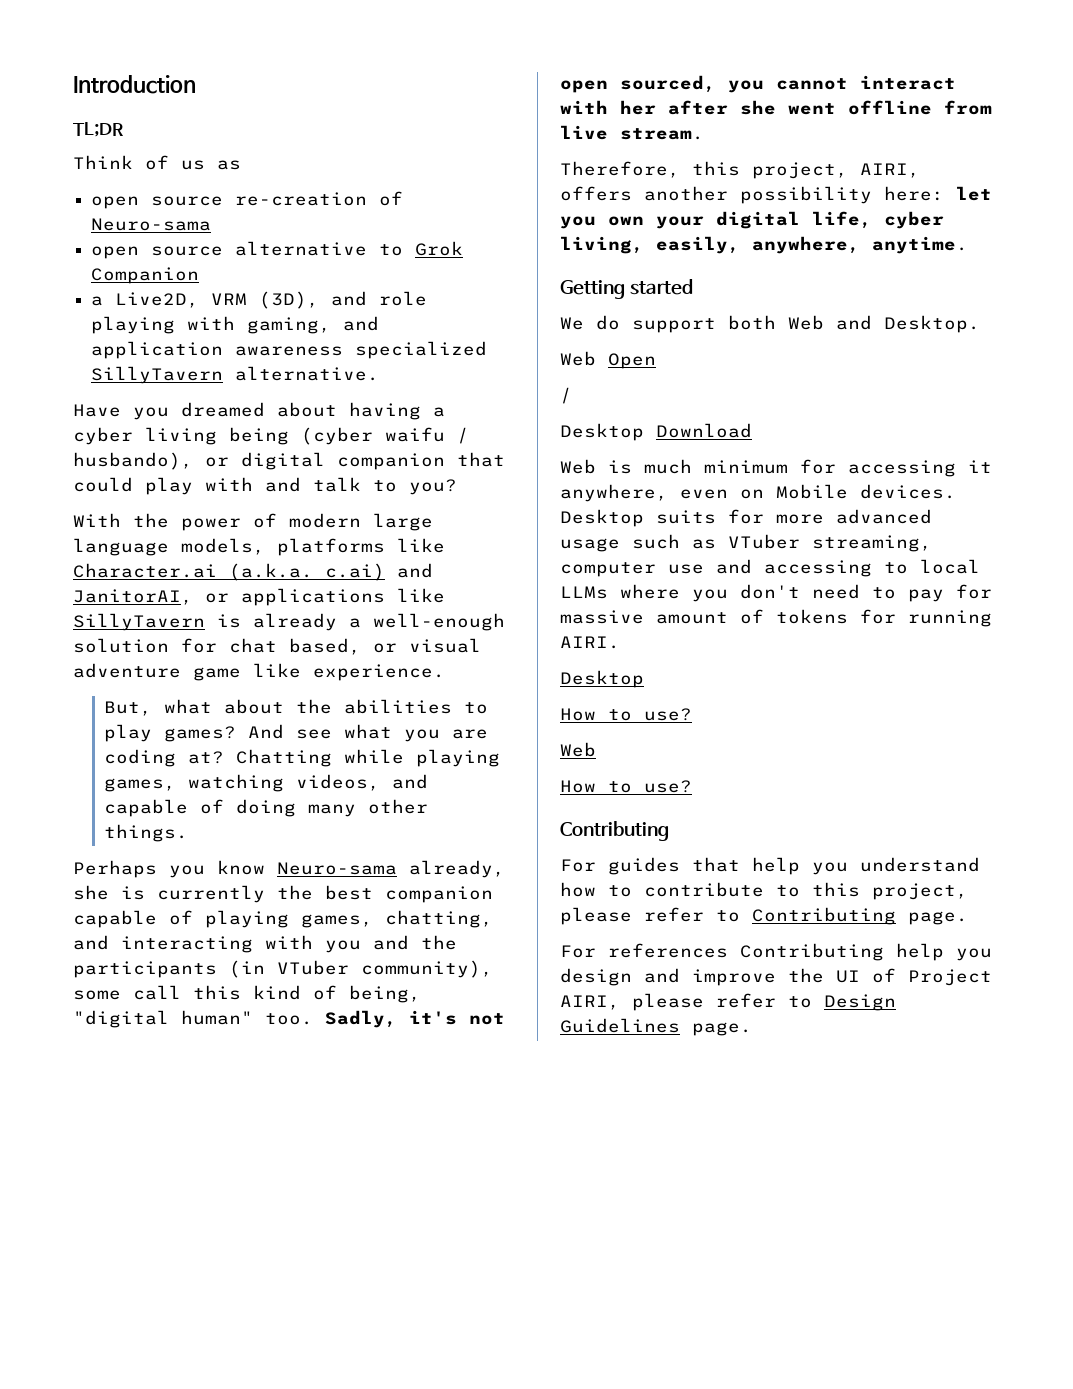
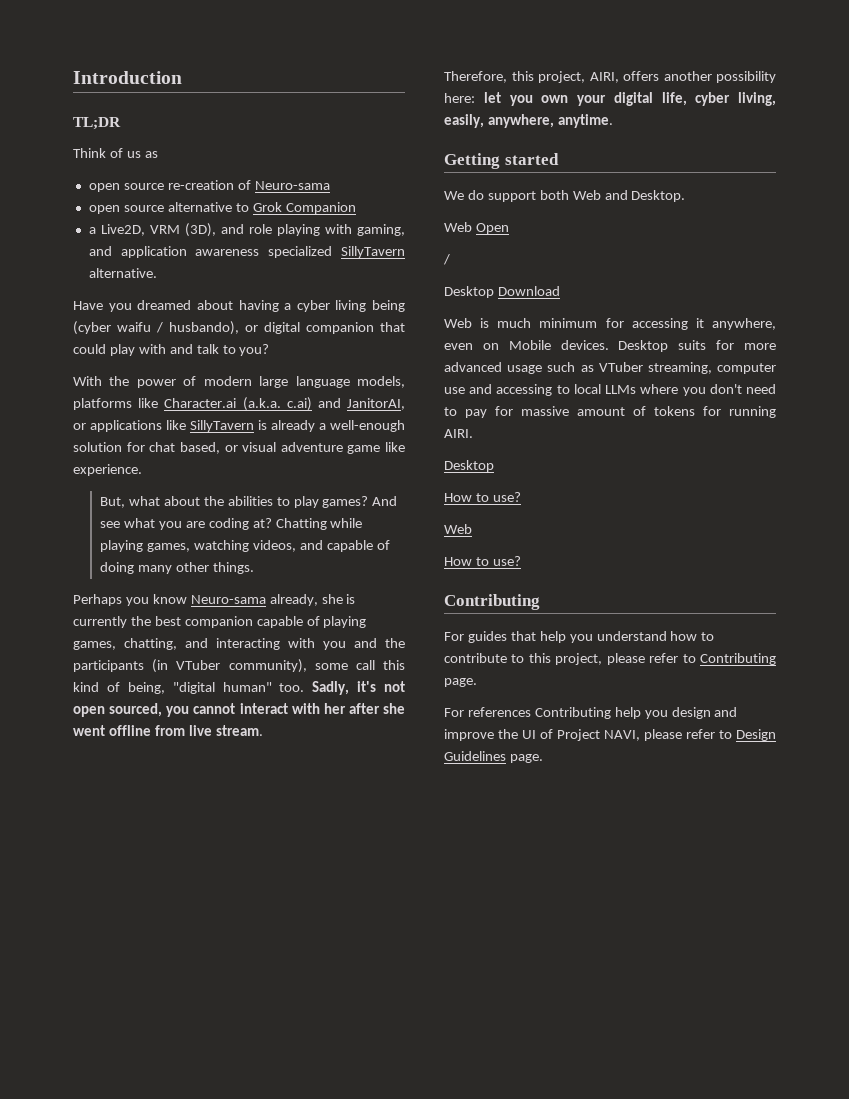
- For references Contributing help you design and improve the UI of Project AIRI, please refer to Design Guidelines page.
+ For references Contributing help you design and improve the UI of Project NAVI, please refer to Design Guidelines page.

